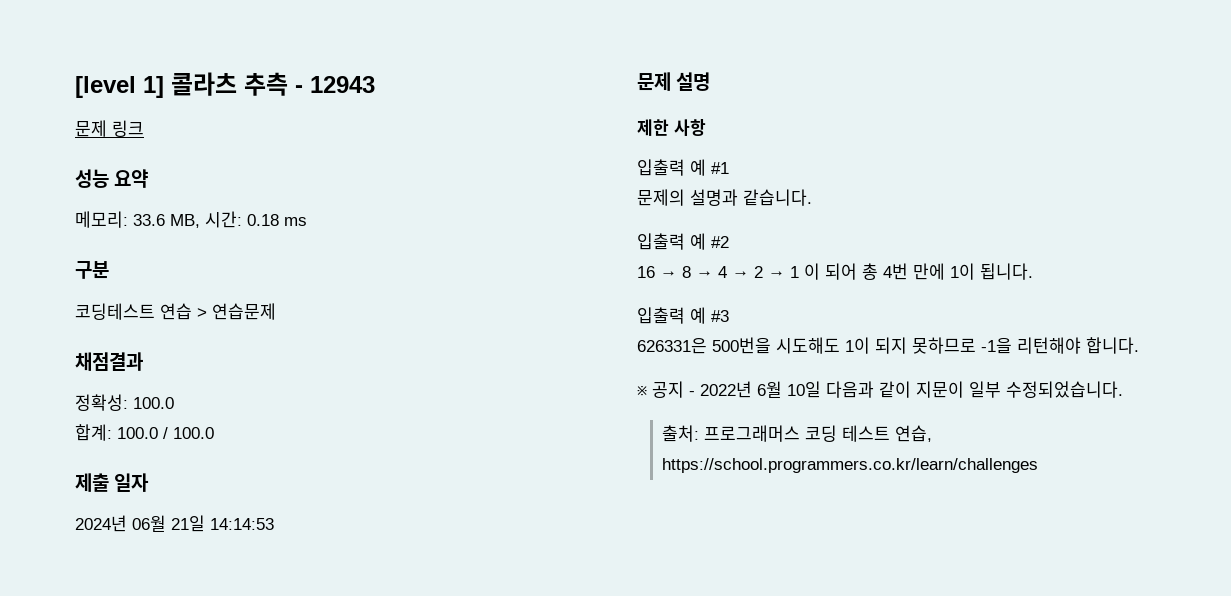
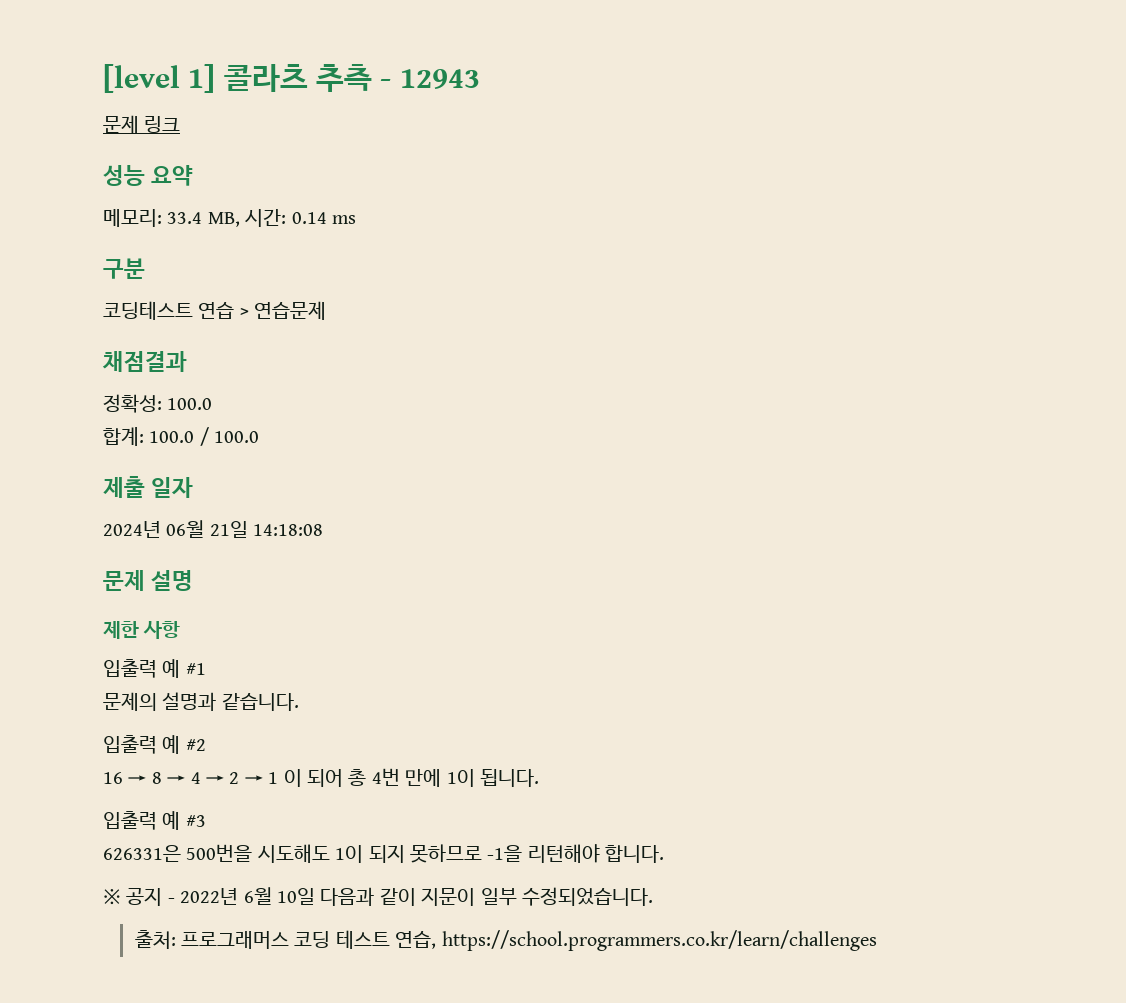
- 메모리: 33.6 MB, 시간: 0.18 ms
+ 메모리: 33.4 MB, 시간: 0.14 ms
- 2024년 06월 21일 14:14:53
+ 2024년 06월 21일 14:18:08

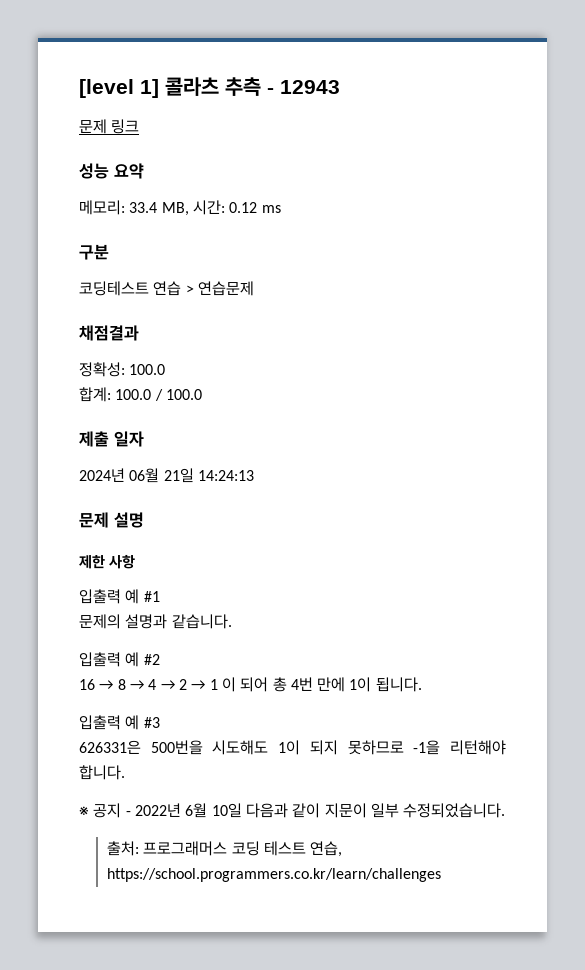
- 메모리: 33.4 MB, 시간: 0.14 ms
+ 메모리: 33.4 MB, 시간: 0.12 ms
- 2024년 06월 21일 14:18:08
+ 2024년 06월 21일 14:24:13

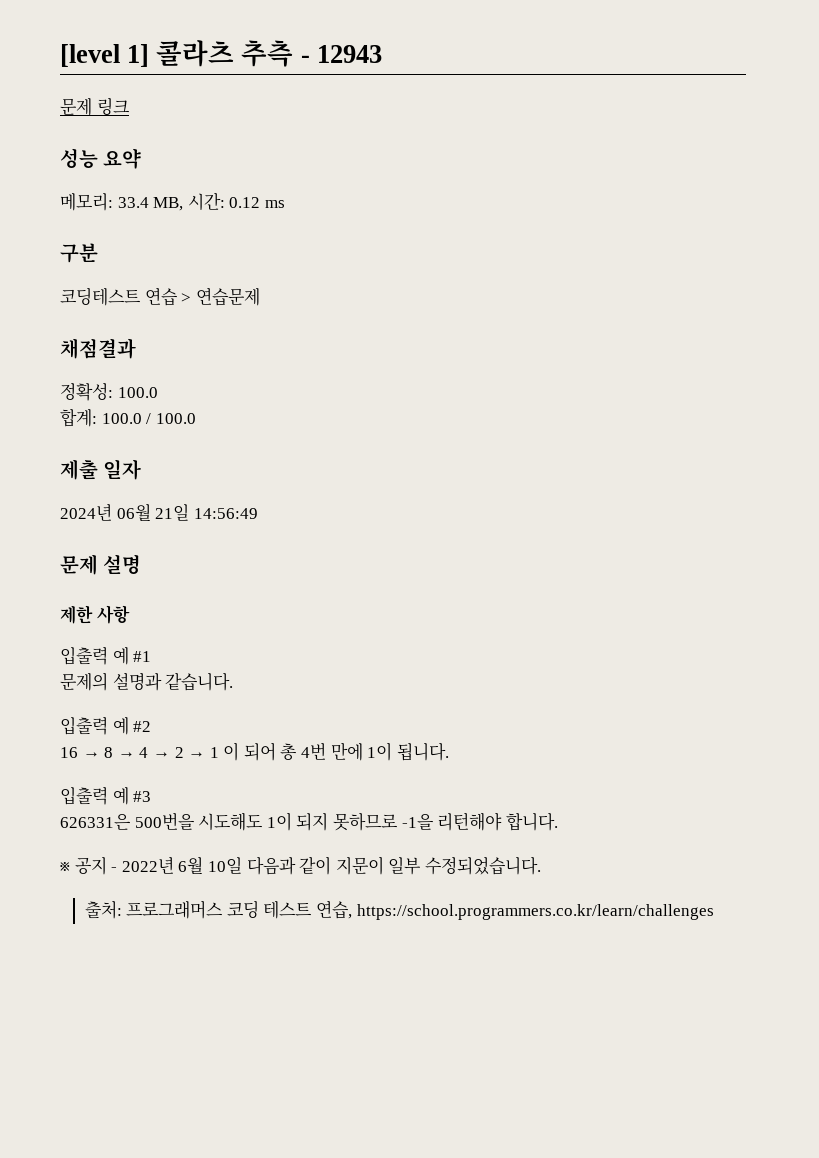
- 2024년 06월 21일 14:24:13
+ 2024년 06월 21일 14:56:49

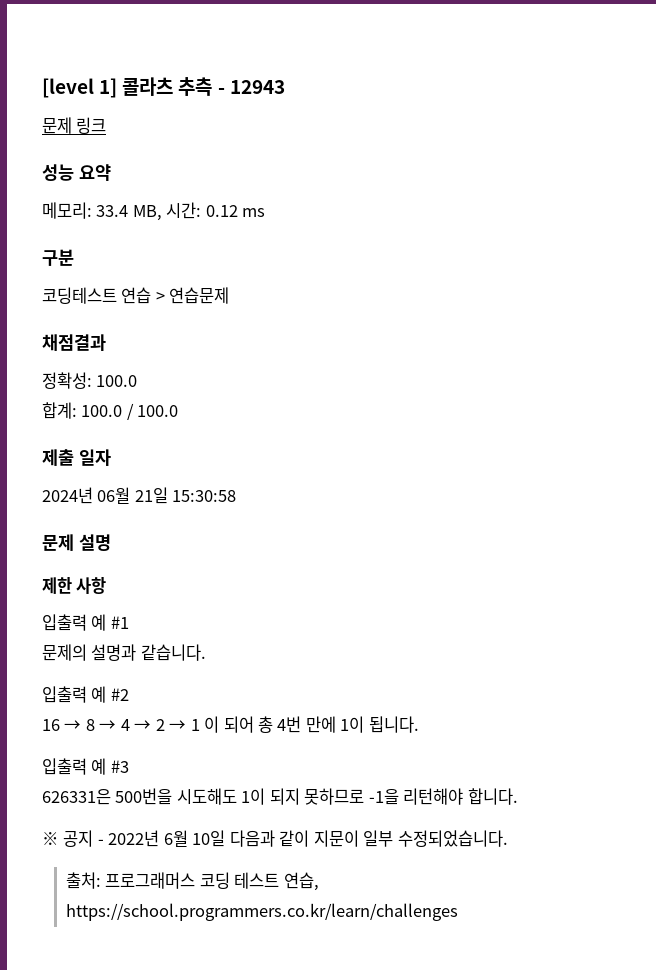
- 2024년 06월 21일 14:56:49
+ 2024년 06월 21일 15:30:58

